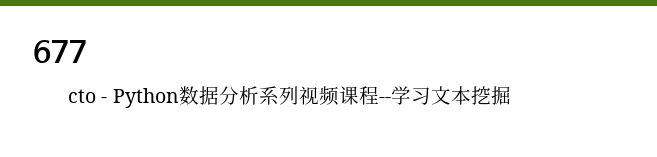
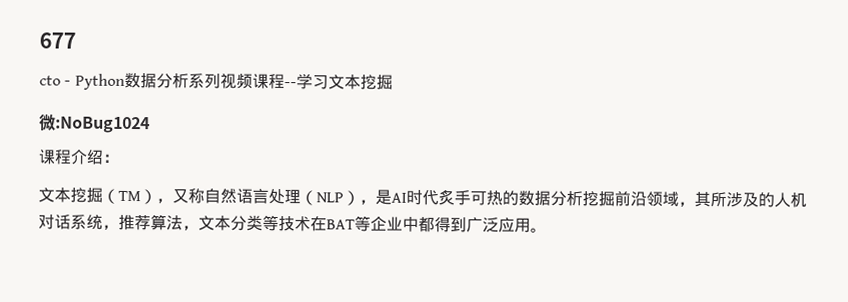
+ 微:NoBug1024
+ 课程介绍：
+ 文本挖掘（TM），又称自然语言处理（NLP），是AI时代炙手可热的数据分析挖掘前沿领域，其所涉及的人机对话系统，推荐算法，文本分类等技术在BAT等企业中都得到广泛应用。

